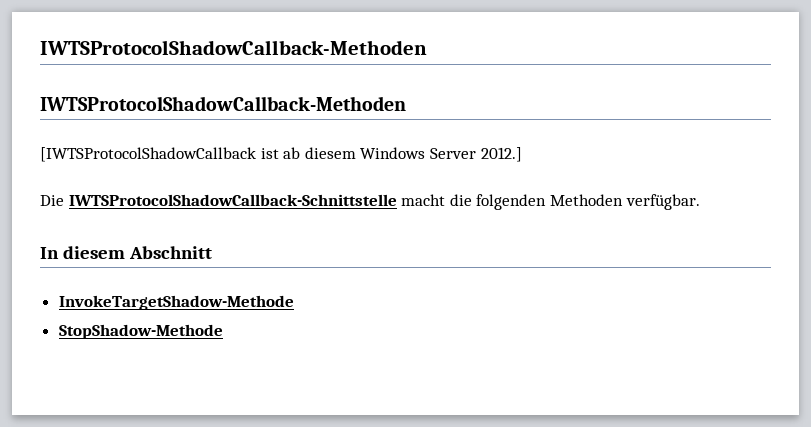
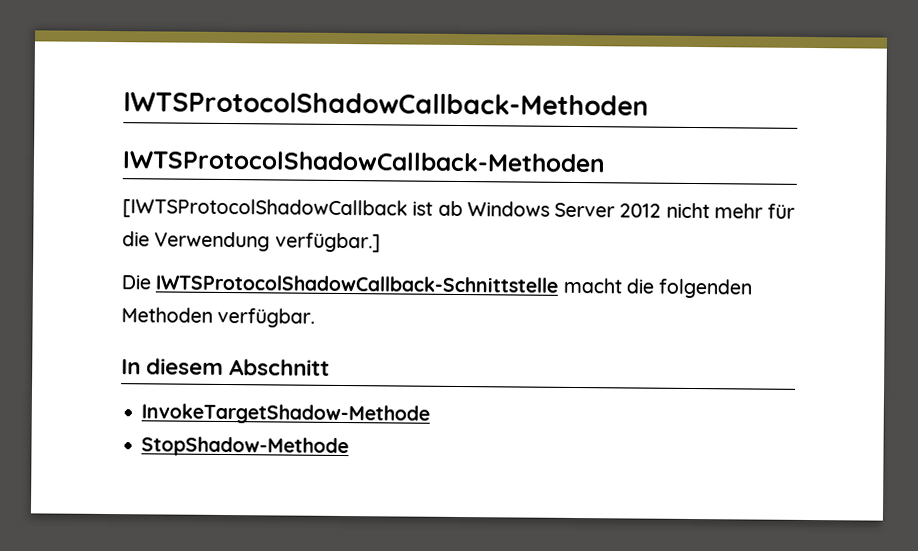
- [IWTSProtocolShadowCallback ist ab diesem Windows Server 2012.]
+ [IWTSProtocolShadowCallback ist ab Windows Server 2012 nicht mehr für die Verwendung verfügbar.]

